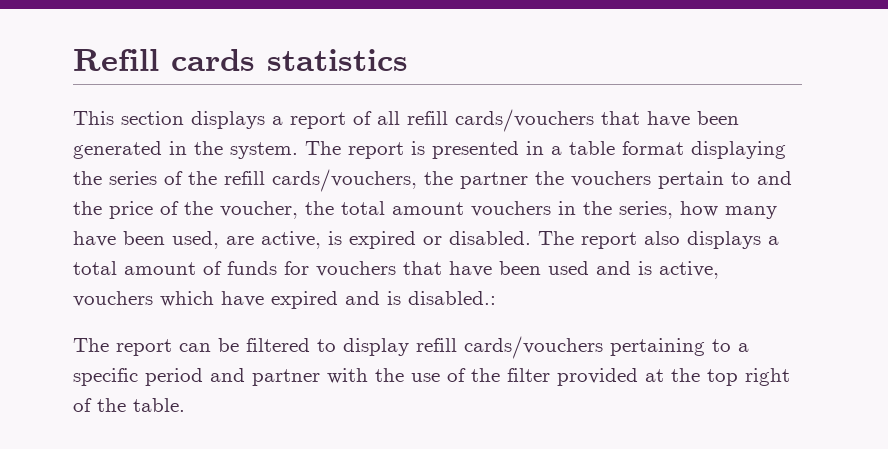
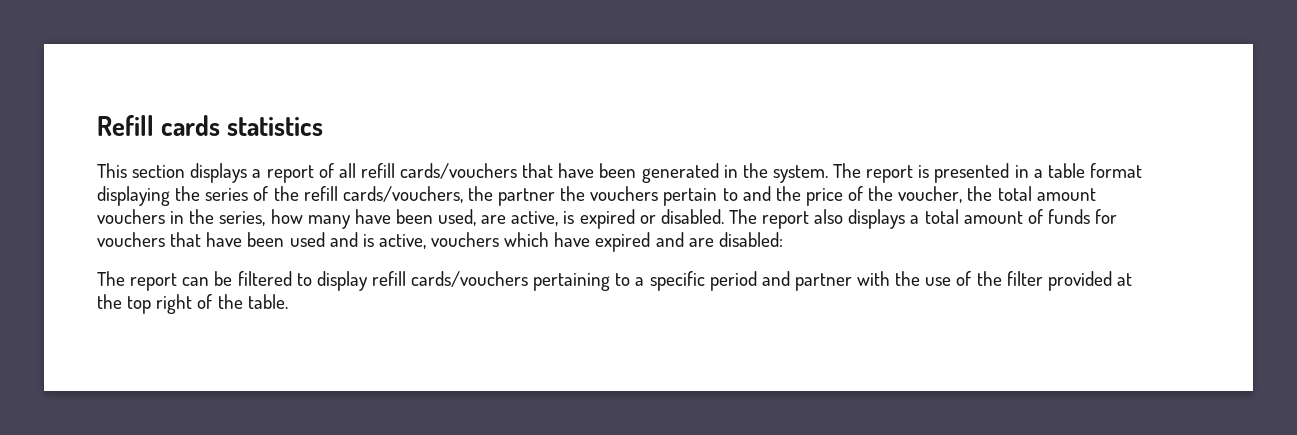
- The report also displays a total amount of funds for vouchers that have been used and is active, vouchers which have expired and is disabled.:
+ The report also displays a total amount of funds for vouchers that have been used and is active, vouchers which have expired and are disabled:

